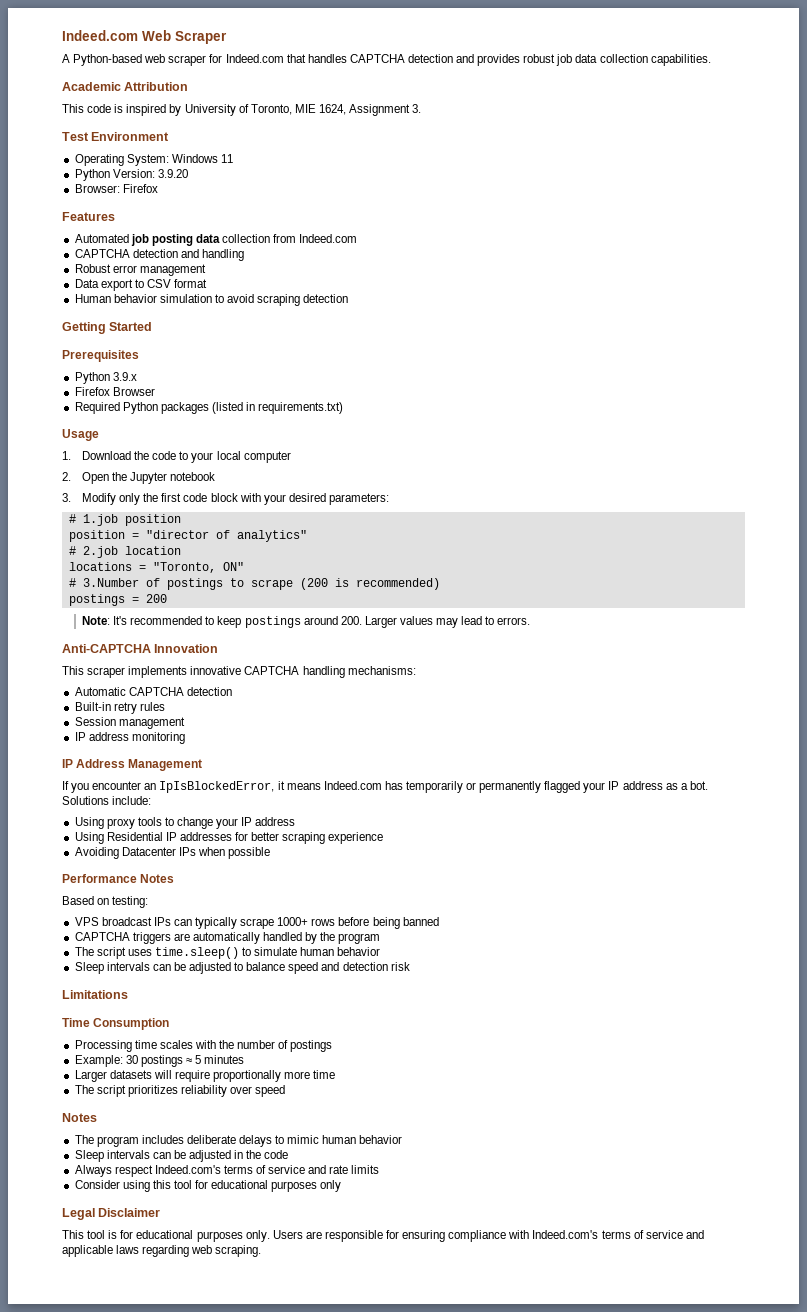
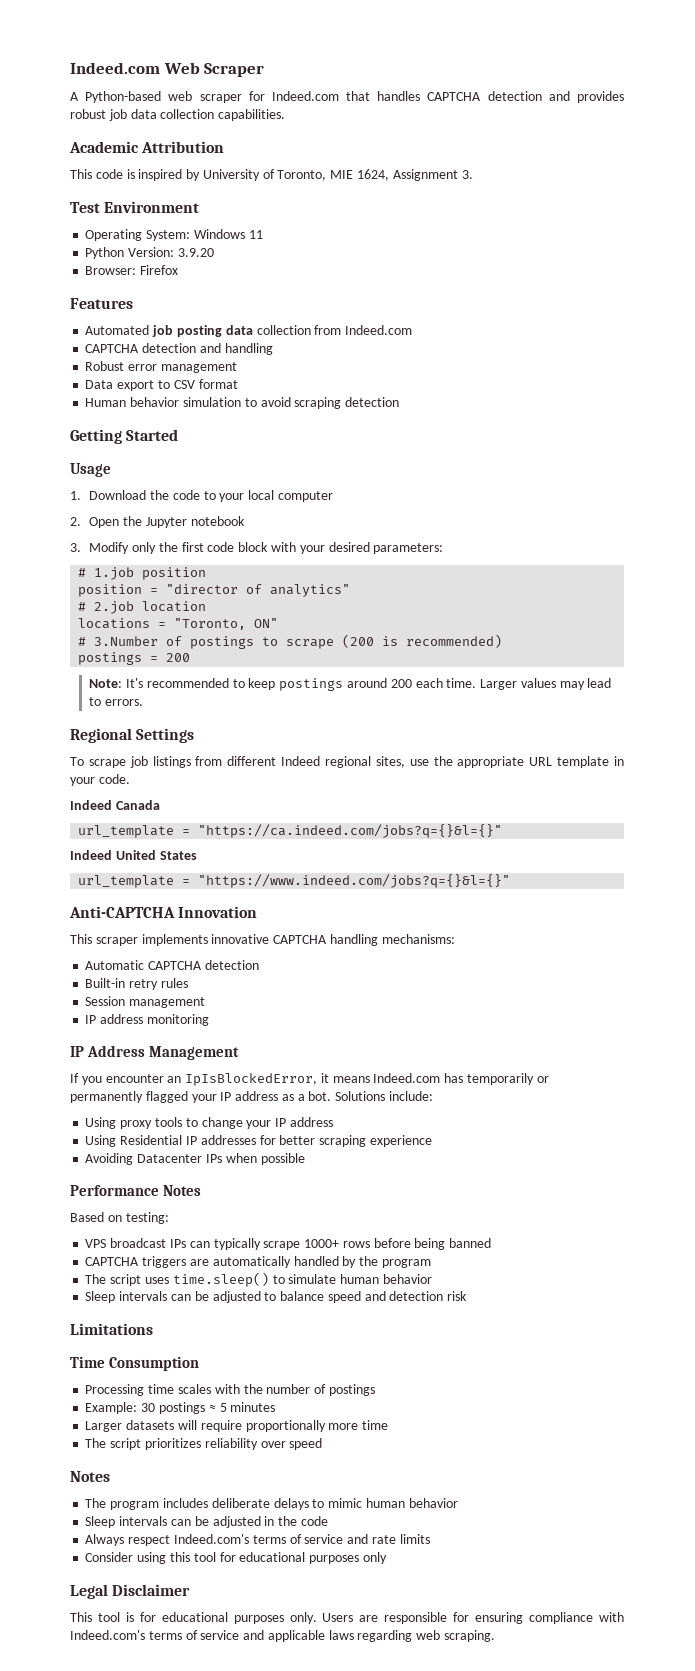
- Prerequisites
- Python 3.9.x
- Firefox Browser
- Required Python packages (listed in requirements.txt)
- Note: It's recommended to keep postings around 200. Larger values may lead to errors.
+ Note: It's recommended to keep postings around 200 each time. Larger values may lead to errors.
+ Regional Settings
+ To scrape job listings from different Indeed regional sites, use the appropriate URL template in your code.
+ Indeed Canada
+ url_template = "https://ca.indeed.com/jobs?q={}&l={}"
+ Indeed United States
+ url_template = "https://www.indeed.com/jobs?q={}&l={}"

